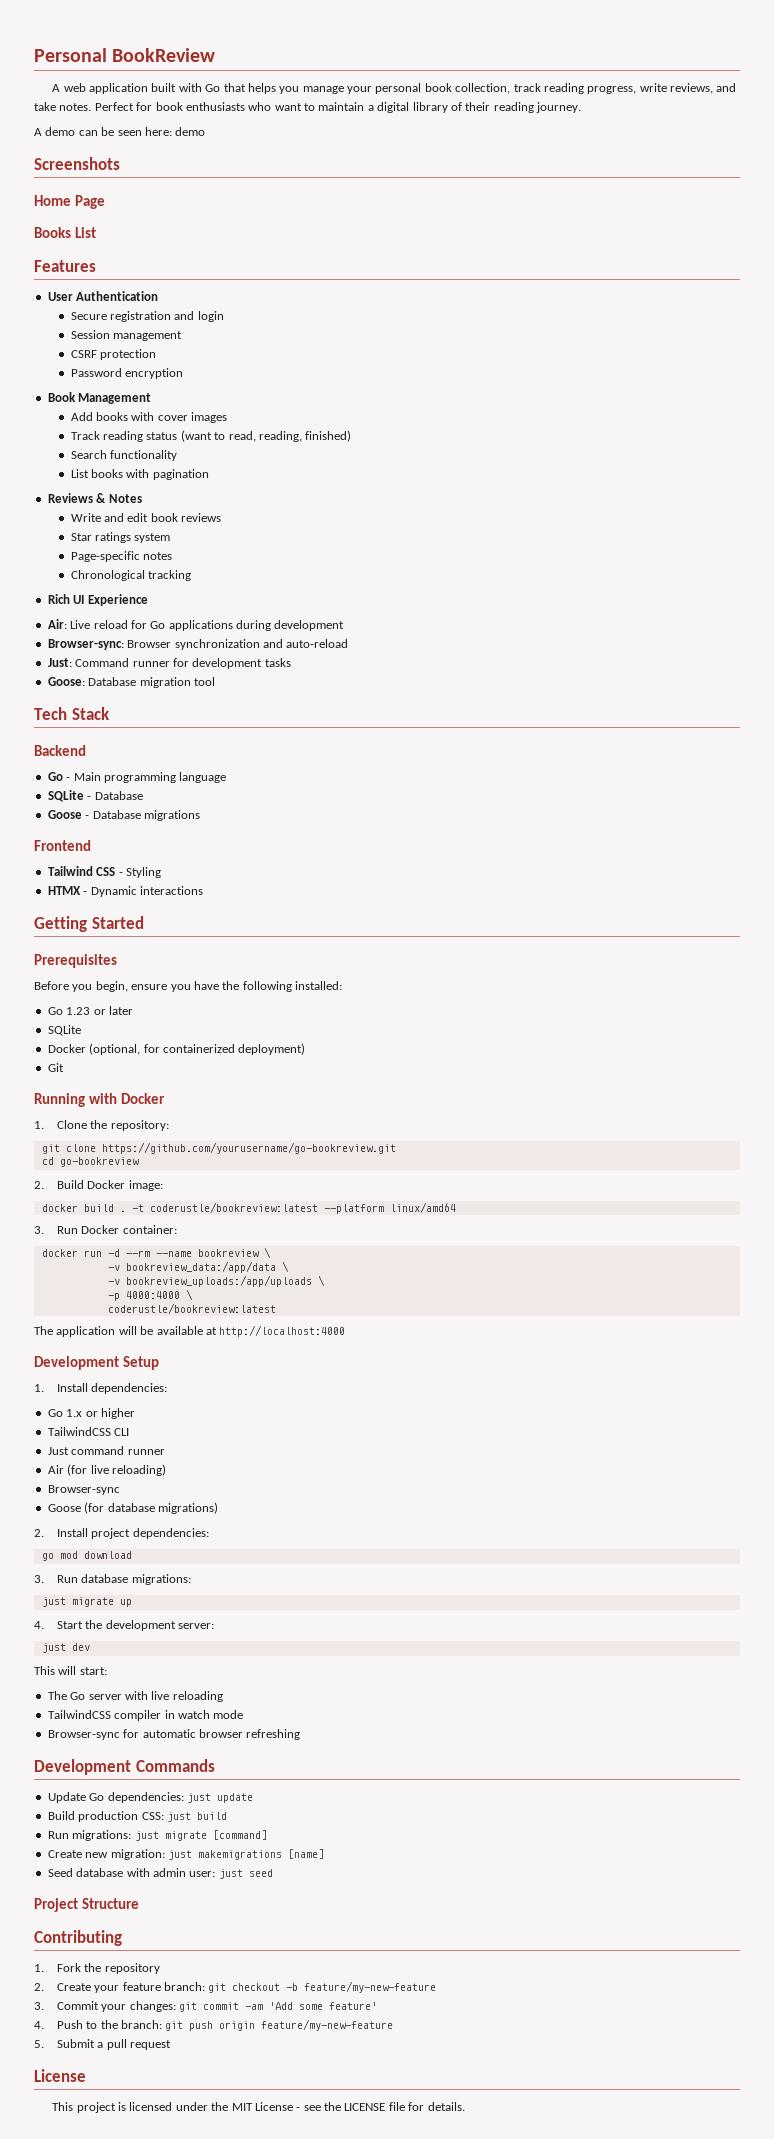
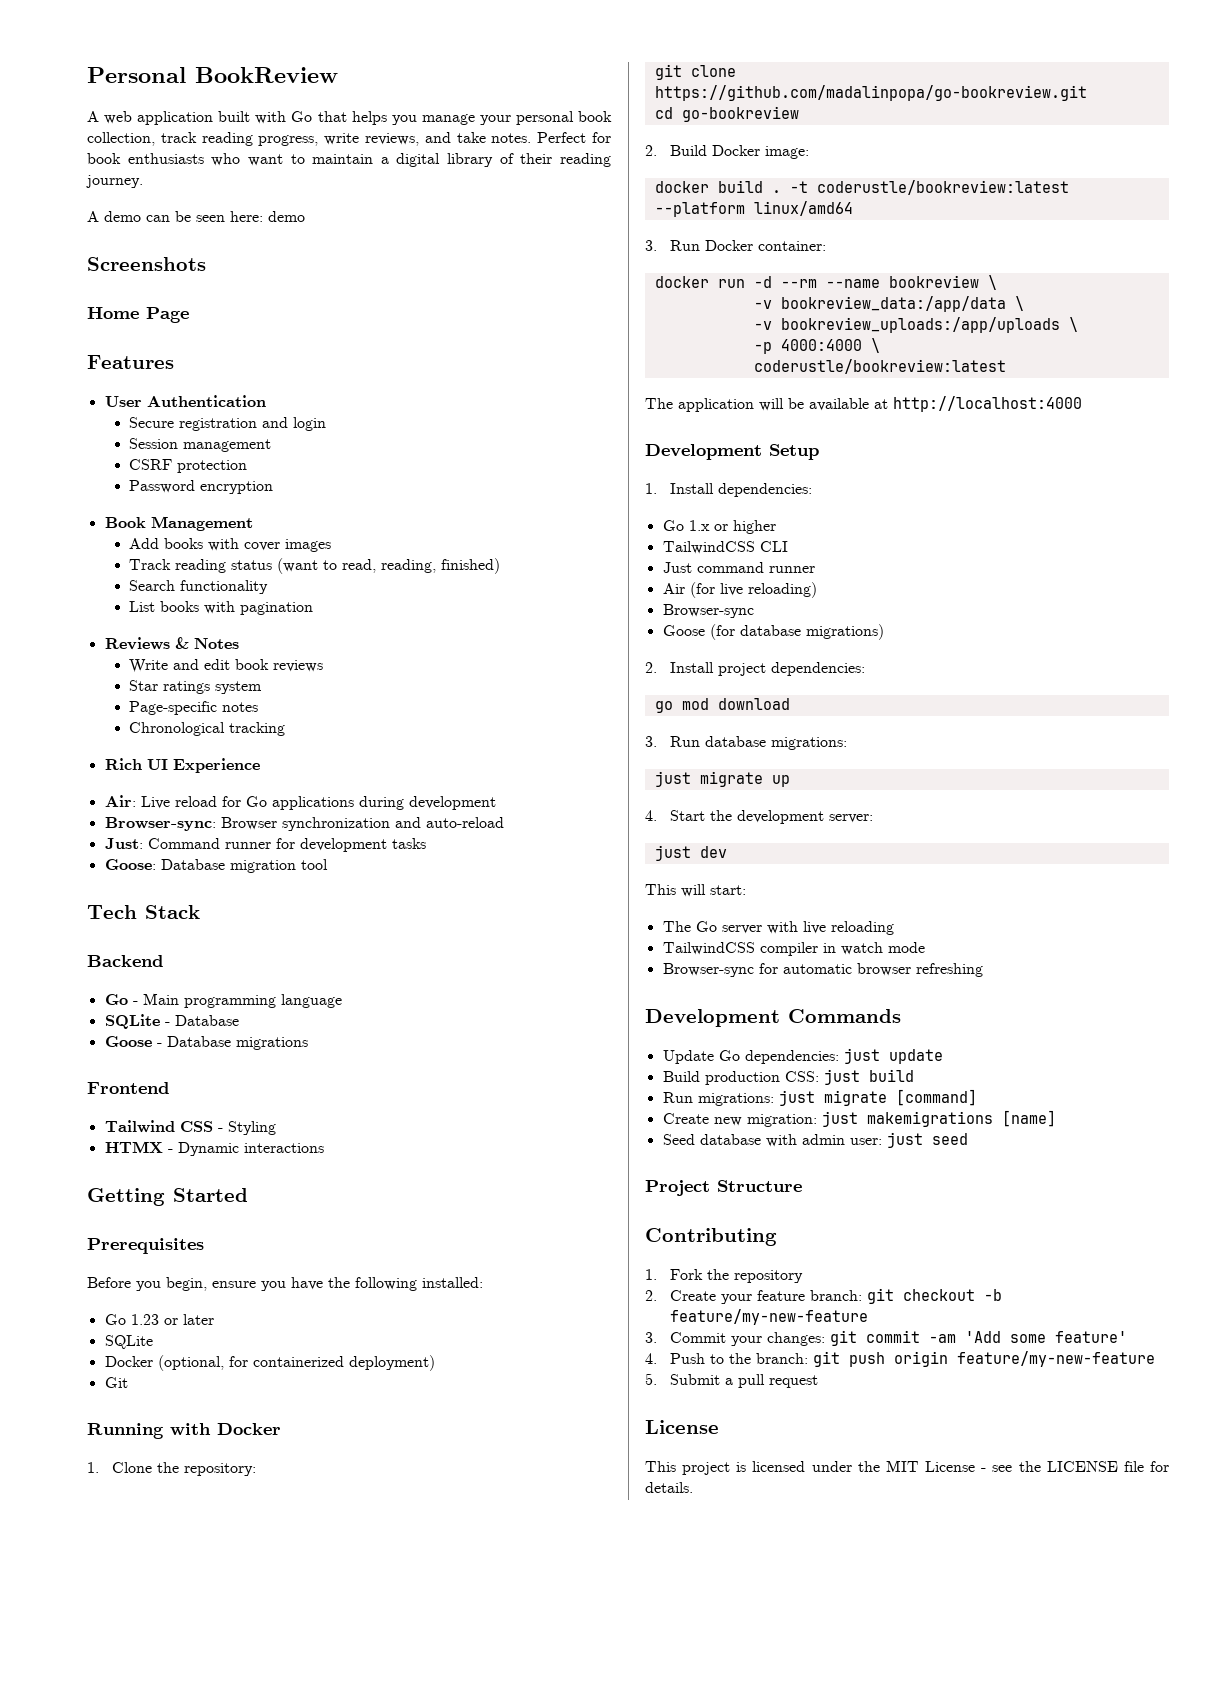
- Books List
- git clone https://github.com/yourusername/go-bookreview.git
+ git clone https://github.com/madalinpopa/go-bookreview.git

